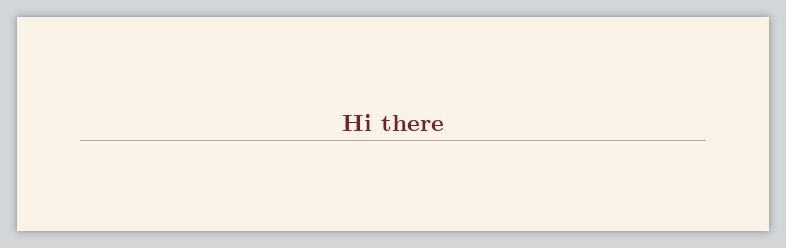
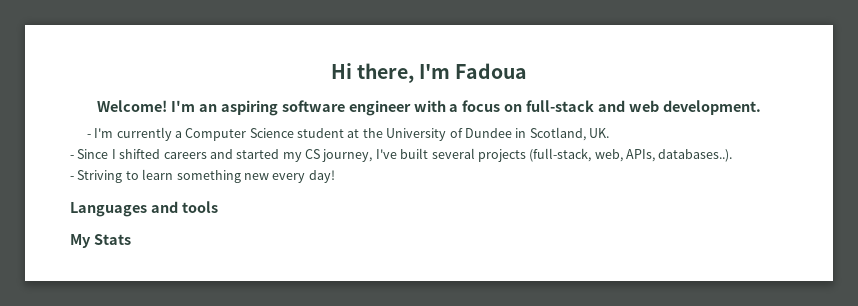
- Hi there
+ Hi there, I'm Fadoua
+ Welcome! I'm an aspiring software engineer with a focus on full-stack and web development.
+ - I'm currently a Computer Science student at the University of Dundee in Scotland, UK.
+ - Since I shifted careers and started my CS journey, I've built several projects (full-stack, web, APIs, databases..).
+ - Striving to learn something new every day!
+ Languages and tools
+ My Stats

